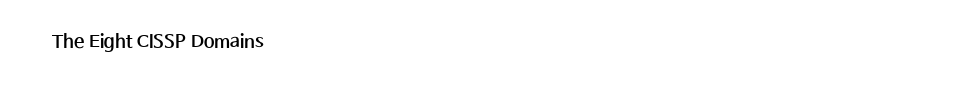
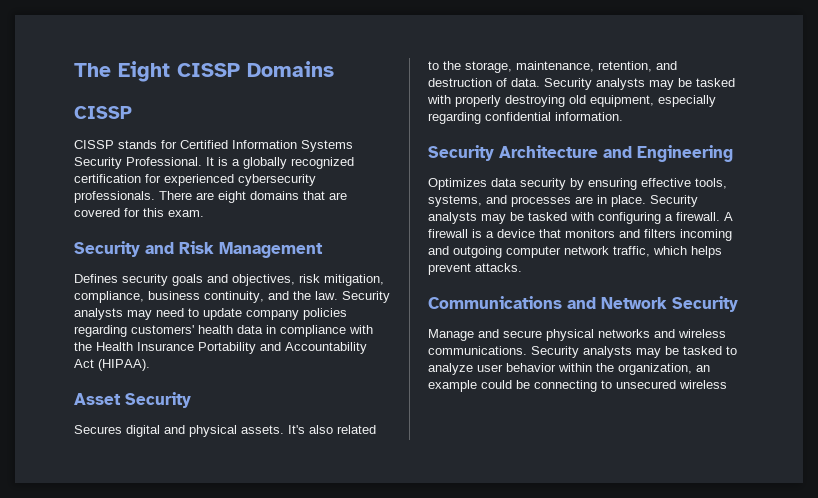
  The Eight CISSP Domains
+ CISSP
+ CISSP stands for Certified Information Systems Security Professional. It is a globally recognized certification for experienced cybersecurity professionals. There are eight domains that are covered for this exam.
+ Security and Risk Management
+ Defines security goals and objectives, risk mitigation, compliance, business continuity, and the law. Security analysts may need to update company policies regarding customers' health data in compliance with the Health Insurance Portability and Accountability Act (HIPAA).
+ Asset Security
+ Secures digital and physical assets. It's also related to the storage, maintenance, retention, and destruction of data. Security analysts may be tasked with properly destroying old equipment, especially regarding confidential information.
+ Security Architecture and Engineering
+ Optimizes data security by ensuring effective tools, systems, and processes are in place. Security analysts may be tasked with configuring a firewall. A firewall is a device that monitors and filters incoming and outgoing computer network traffic, which helps prevent attacks.
+ Communications and Network Security
+ Manage and secure physical networks and wireless communications. Security analysts may be tasked to analyze user behavior within the organization, an example could be connecting to unsecured wireless

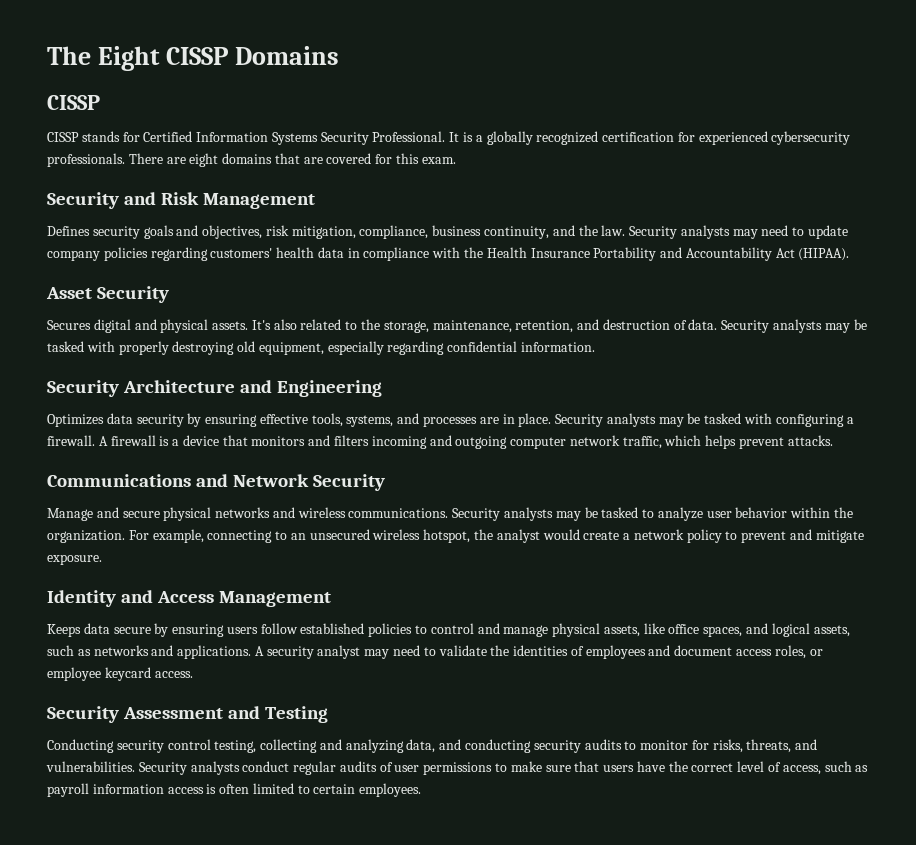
- Security analysts may be tasked to analyze user behavior within the organization, an example could be connecting to unsecured wireless
+ Security analysts may be tasked to analyze user behavior within the organization. For example, connecting to an unsecured wireless hotspot, the analyst would create a network policy to prevent and mitigate exposure.
+ Identity and Access Management
+ Keeps data secure by ensuring users follow established policies to control and manage physical assets, like office spaces, and logical assets, such as networks and applications. A security analyst may need to validate the identities of employees and document access roles, or employee keycard access.
+ Security Assessment and Testing
+ Conducting security control testing, collecting and analyzing data, and conducting security audits to monitor for risks, threats, and vulnerabilities. Security analysts conduct regular audits of user permissions to make sure that users have the correct level of access, such as payroll information access is often limited to certain employees.

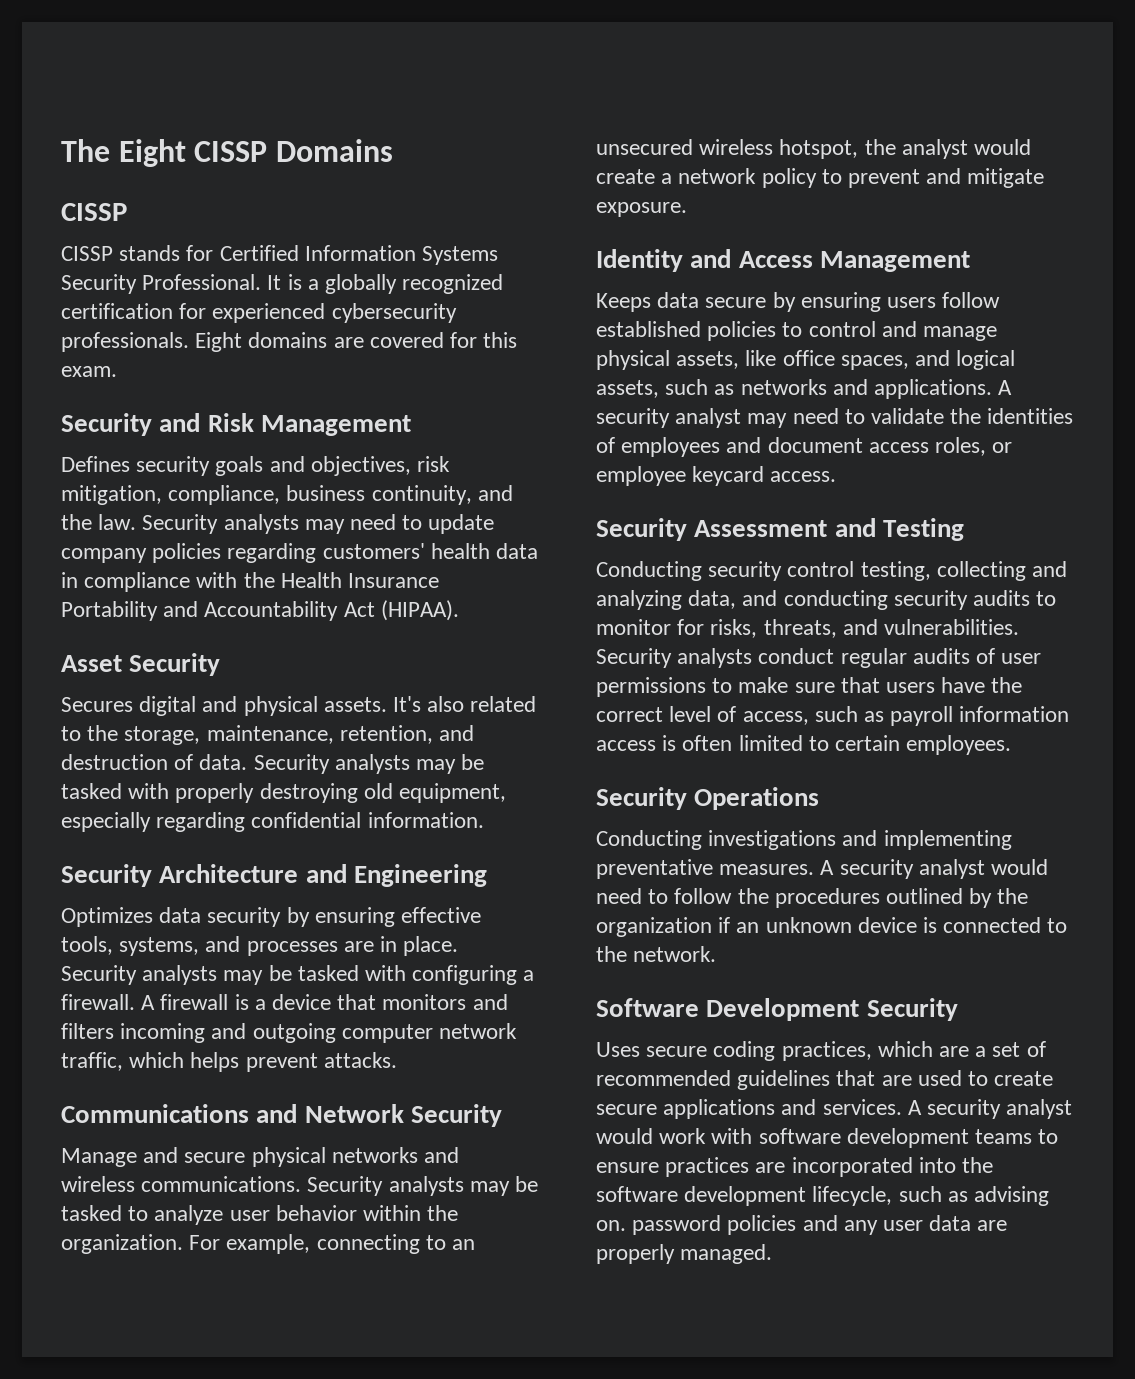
- There are eight domains that are covered for this exam.
+ Eight domains are covered for this exam.
+ Security Operations
+ Conducting investigations and implementing preventative measures. A security analyst would need to follow the procedures outlined by the organization if an unknown device is connected to the network.
+ Software Development Security
+ Uses secure coding practices, which are a set of recommended guidelines that are used to create secure applications and services. A security analyst would work with software development teams to ensure practices are incorporated into the software development lifecycle, such as advising on. password policies and any user data are properly managed.

